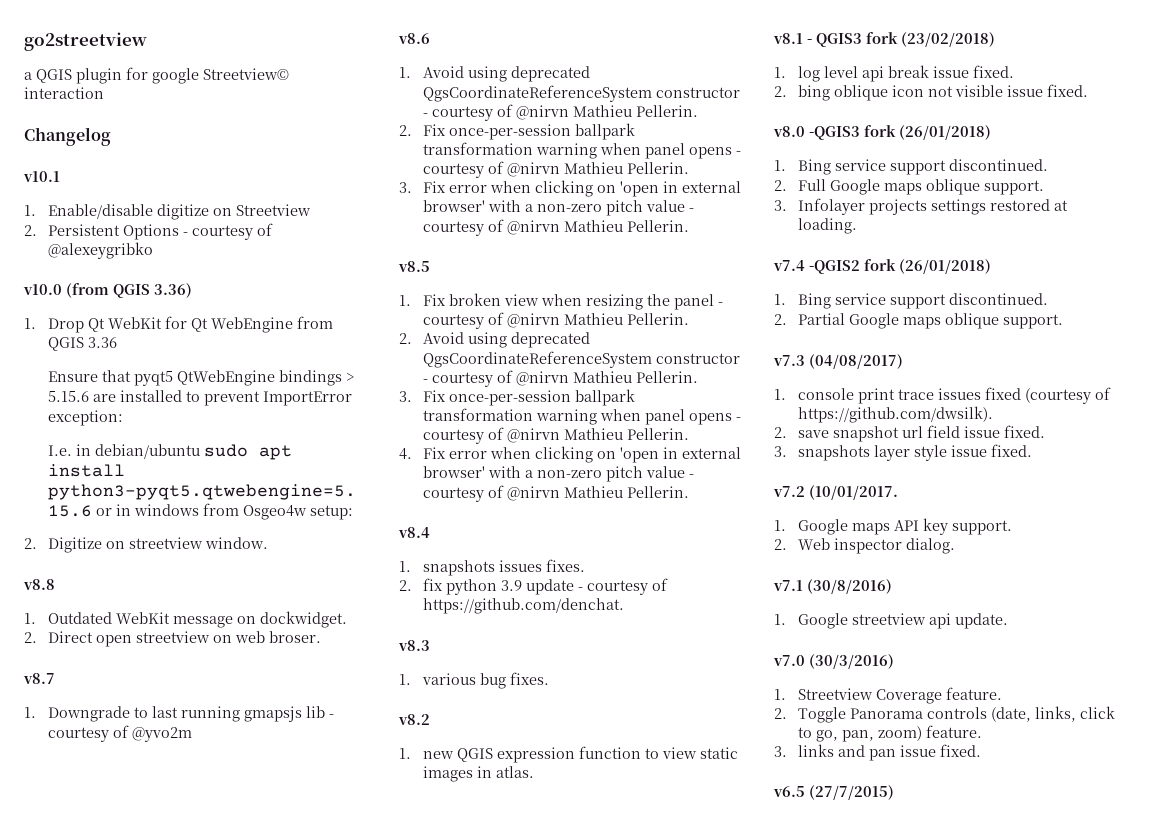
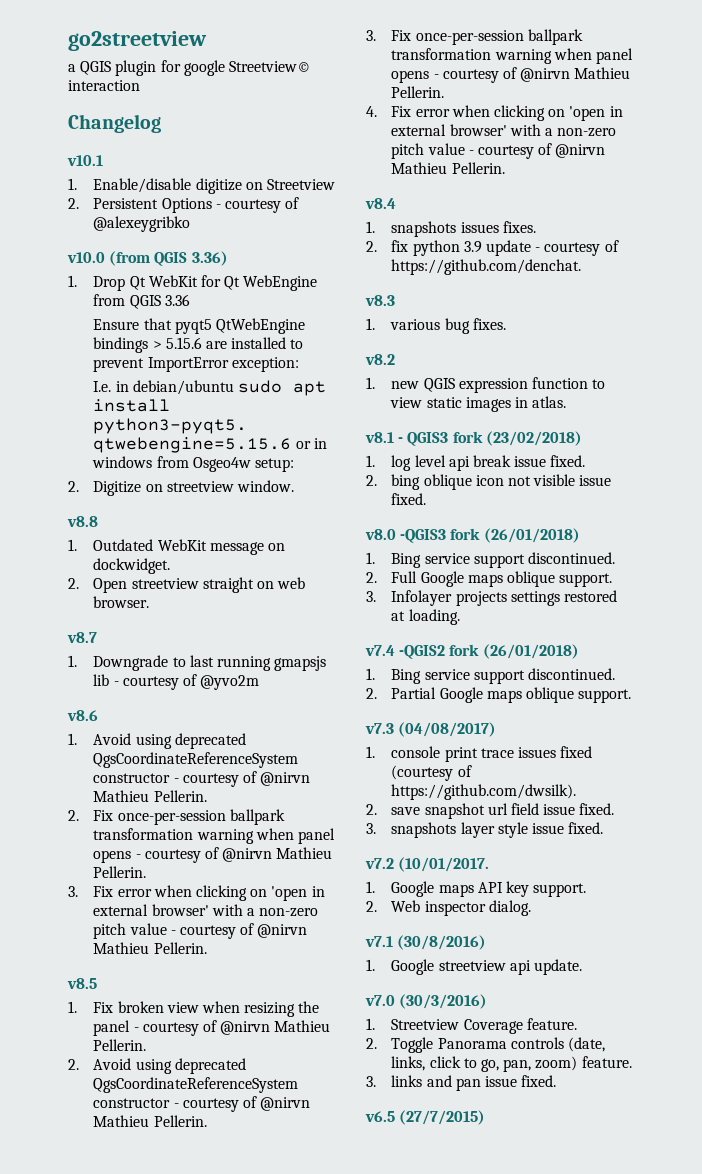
- 2. Direct open streetview on web broser.
+ 2. Open streetview straight on web browser.

